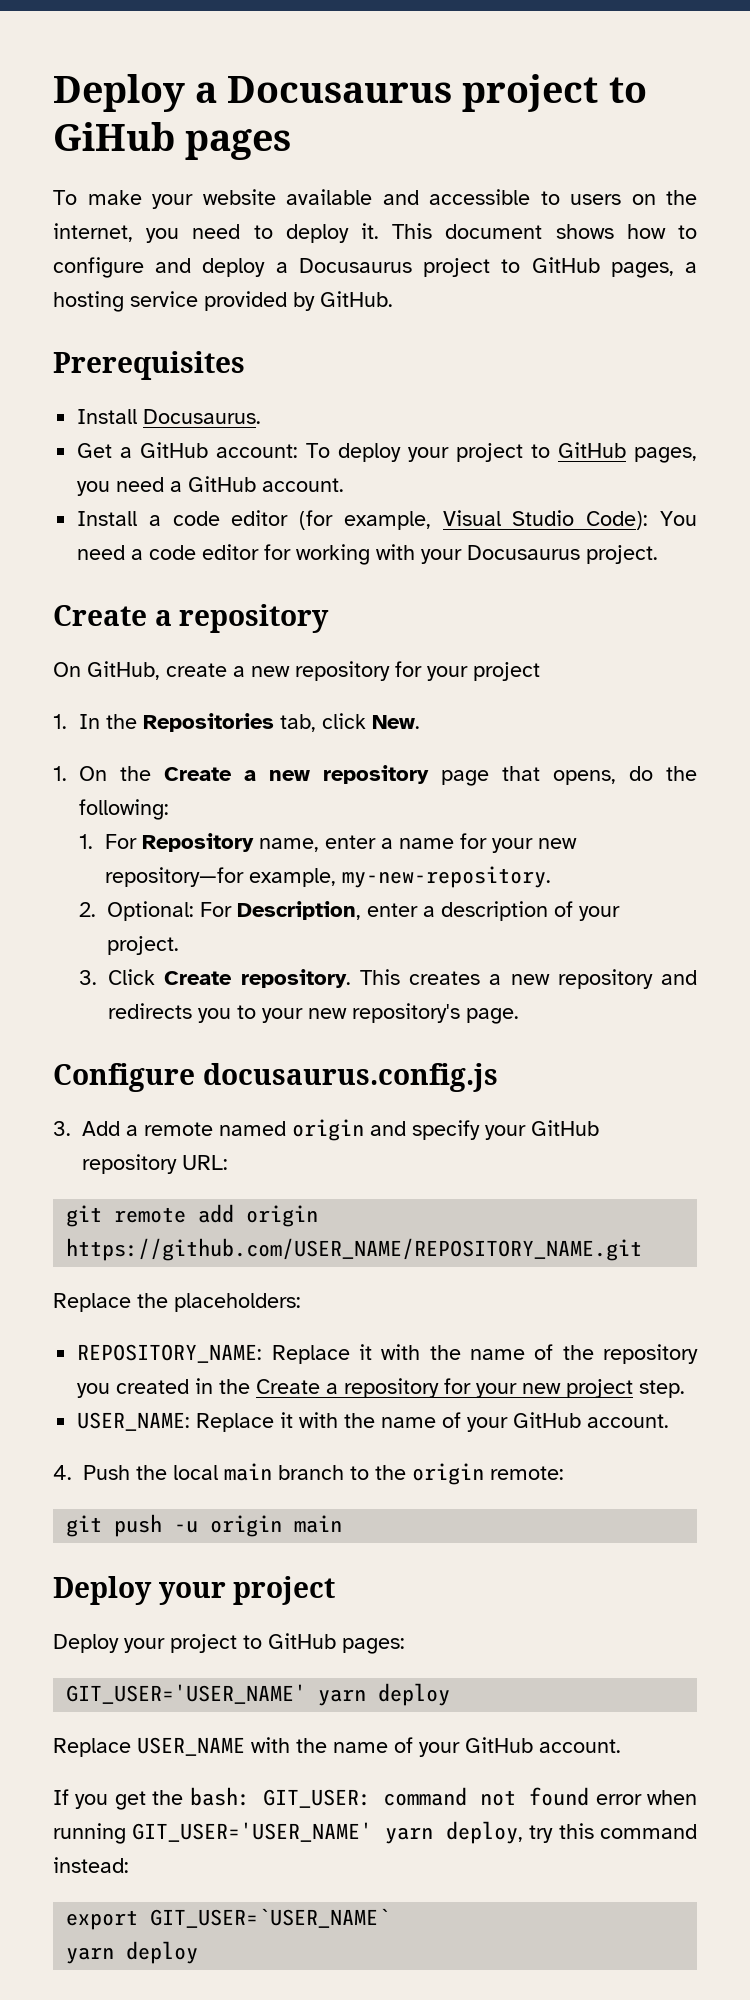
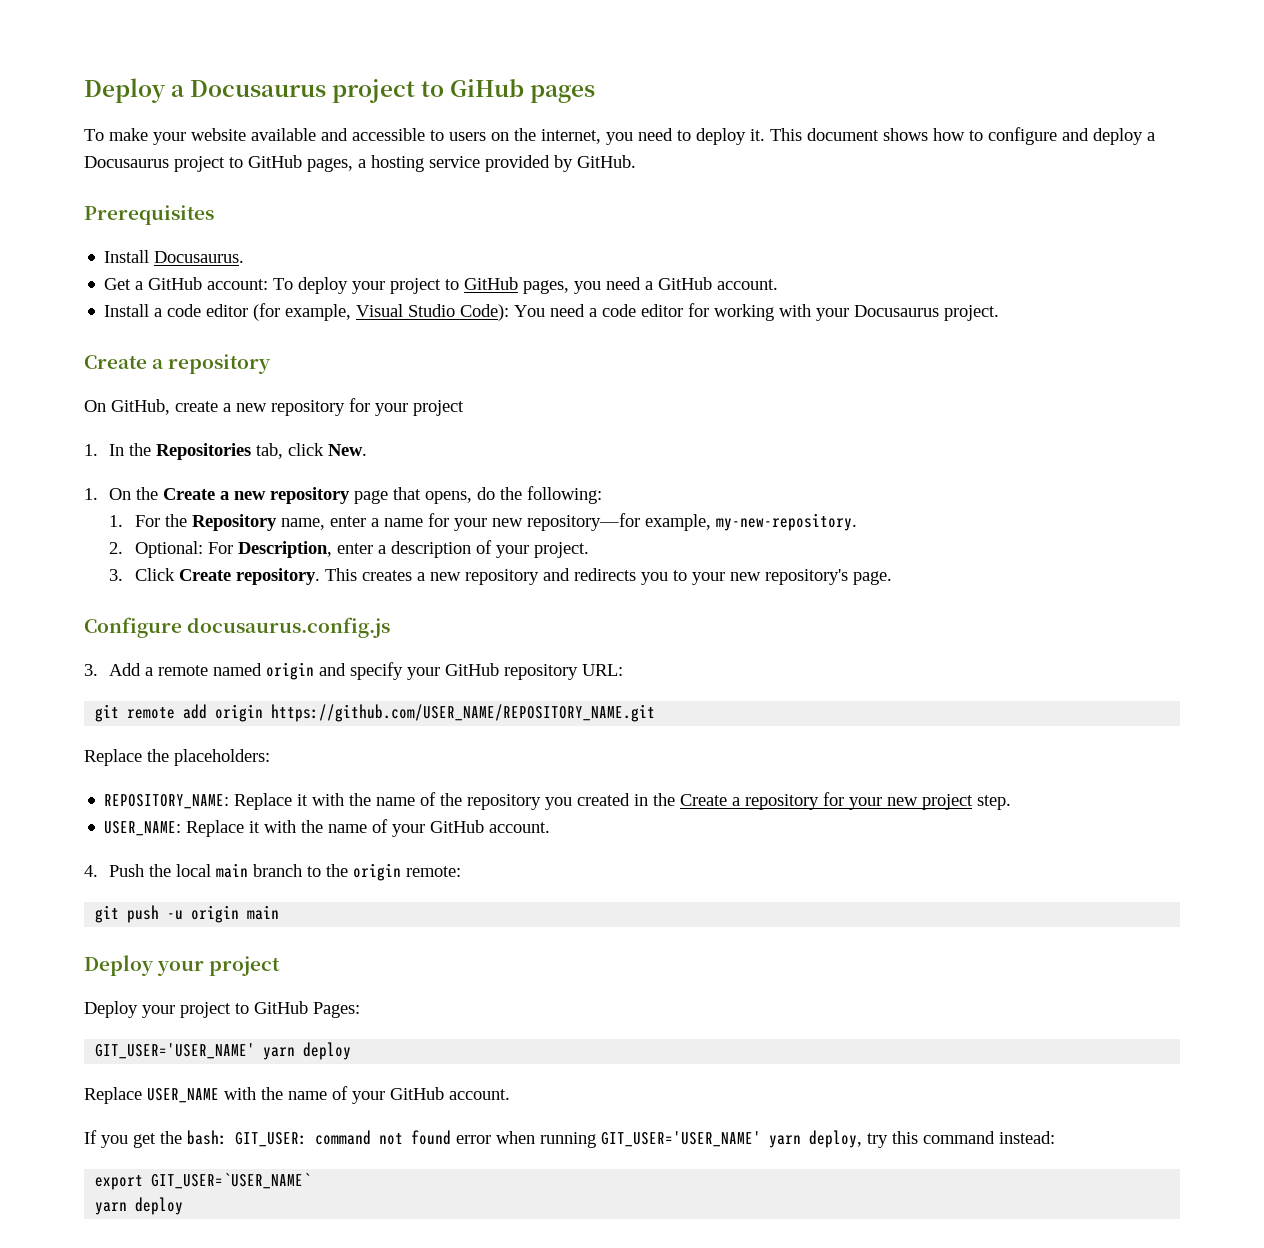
- 1. For Repository name, enter a name for your new repository—for example, my-new-repository.
+ 1. For the Repository name, enter a name for your new repository—for example, my-new-repository.
- Deploy your project to GitHub pages:
+ Deploy your project to GitHub Pages:

